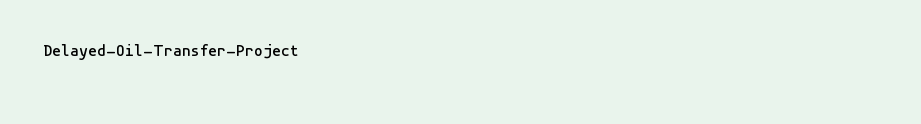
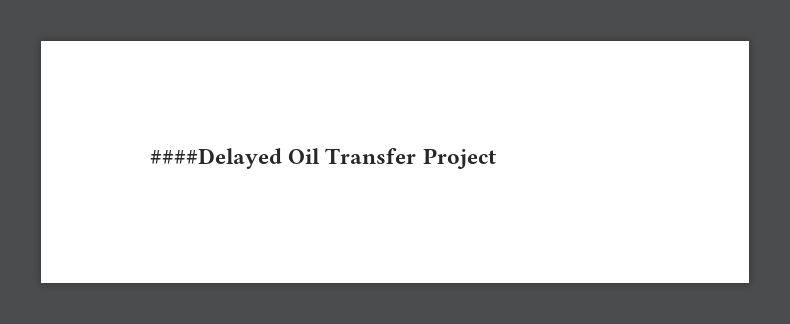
- Delayed-Oil-Transfer-Project
+ ####Delayed Oil Transfer Project

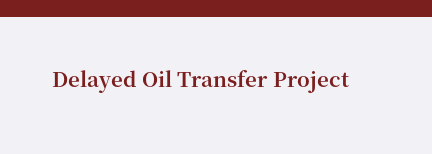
- ####Delayed Oil Transfer Project
+ Delayed Oil Transfer Project

